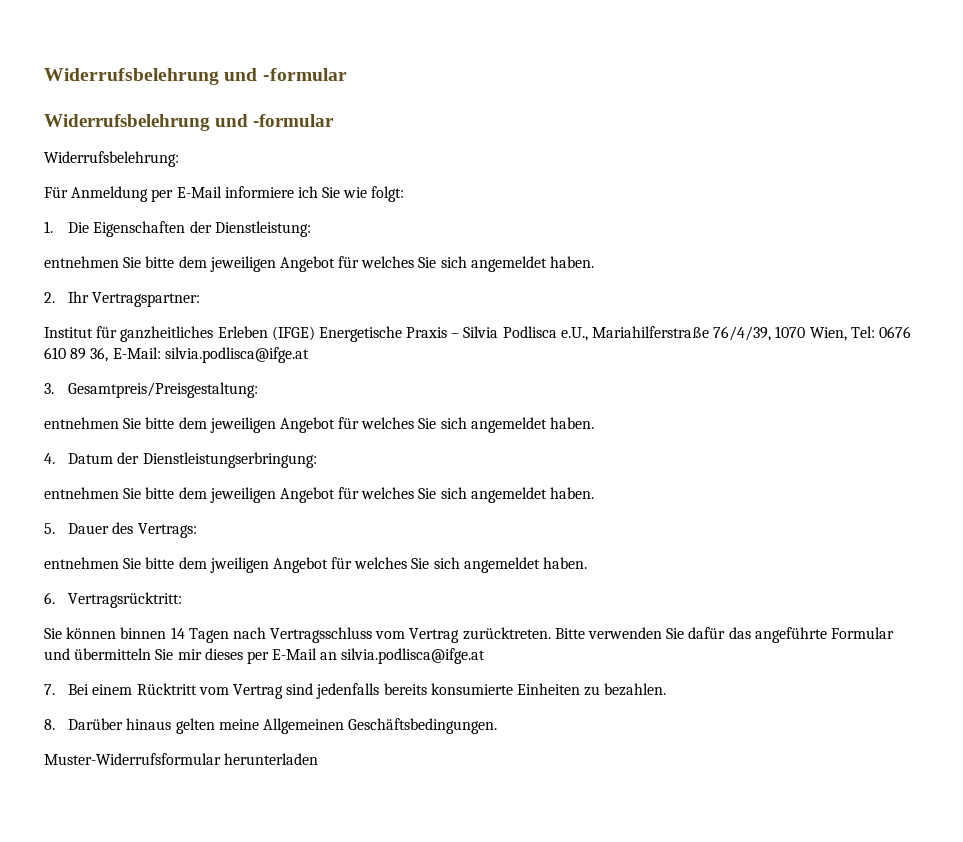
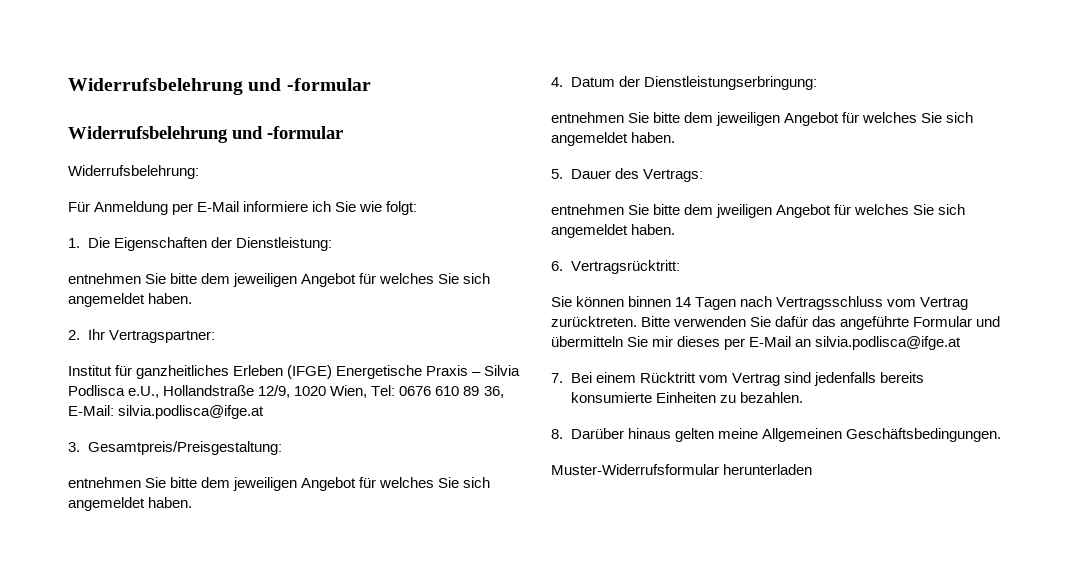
- Institut für ganzheitliches Erleben (IFGE) Energetische Praxis – Silvia Podlisca e.U., Mariahilferstraße 76/4/39, 1070 Wien, Tel: 0676 610 89 36, E-Mail: silvia.podlisca@ifge.at
+ Institut für ganzheitliches Erleben (IFGE) Energetische Praxis – Silvia Podlisca e.U., Hollandstraße 12/9, 1020 Wien, Tel: 0676 610 89 36, E-Mail: silvia.podlisca@ifge.at

